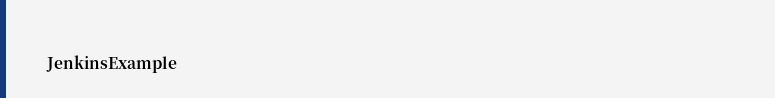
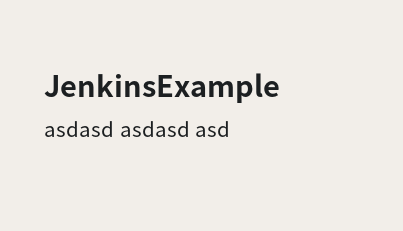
+ asdasd asdasd asd

